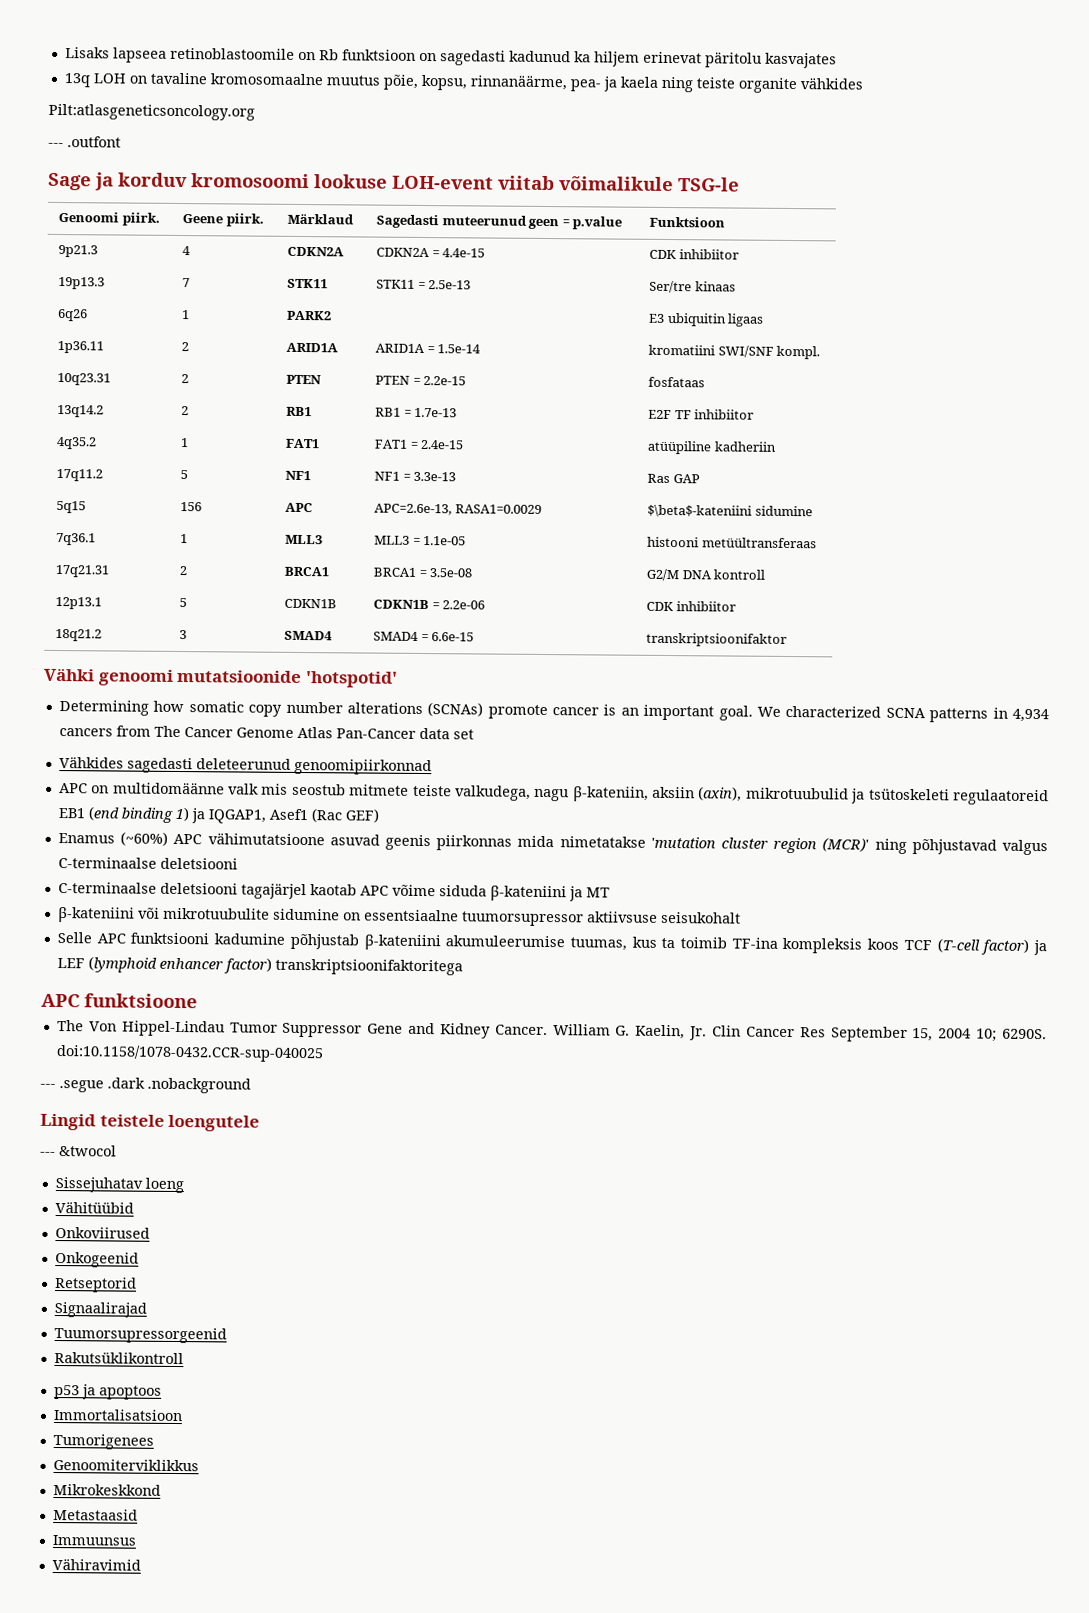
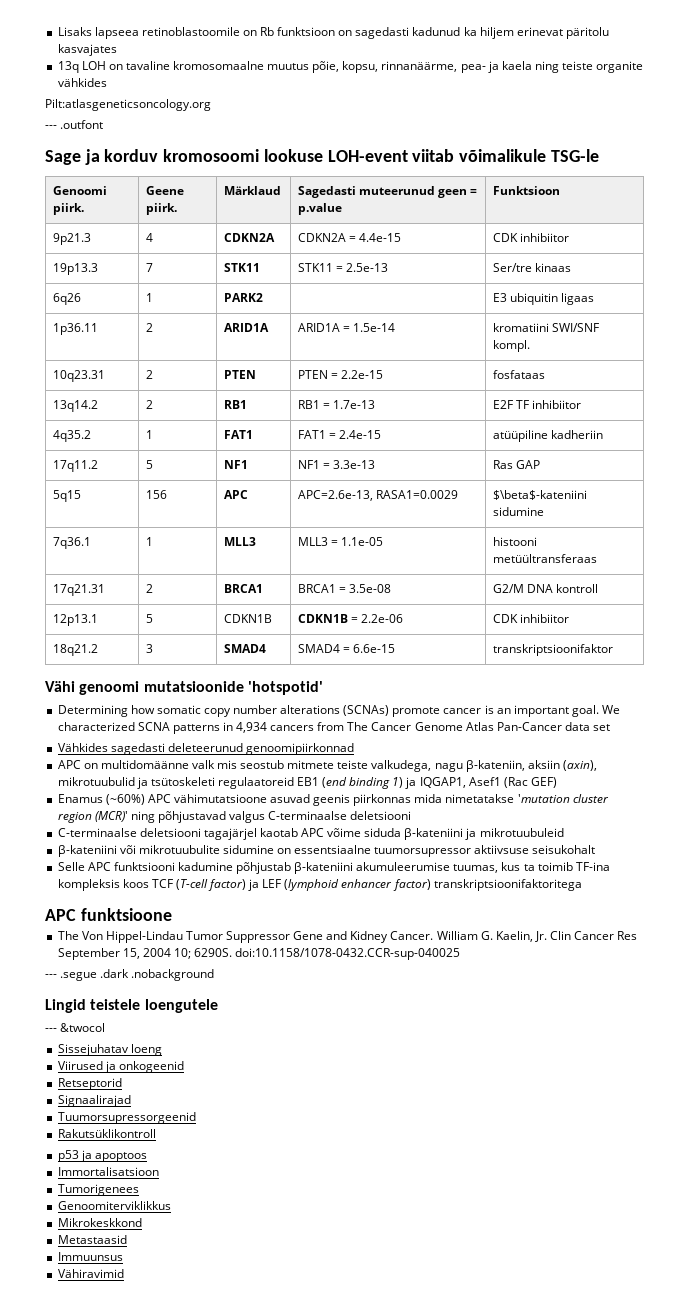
- Vähki genoomi mutatsioonide 'hotspotid'
+ Vähi genoomi mutatsioonide 'hotspotid'
- C-terminaalse deletsiooni tagajärjel kaotab APC võime siduda β-kateniini ja MT
+ C-terminaalse deletsiooni tagajärjel kaotab APC võime siduda β-kateniini ja mikrotuubuleid
- Vähitüübid
- Onkoviirused
- Onkogeenid
+ Viirused ja onkogeenid

